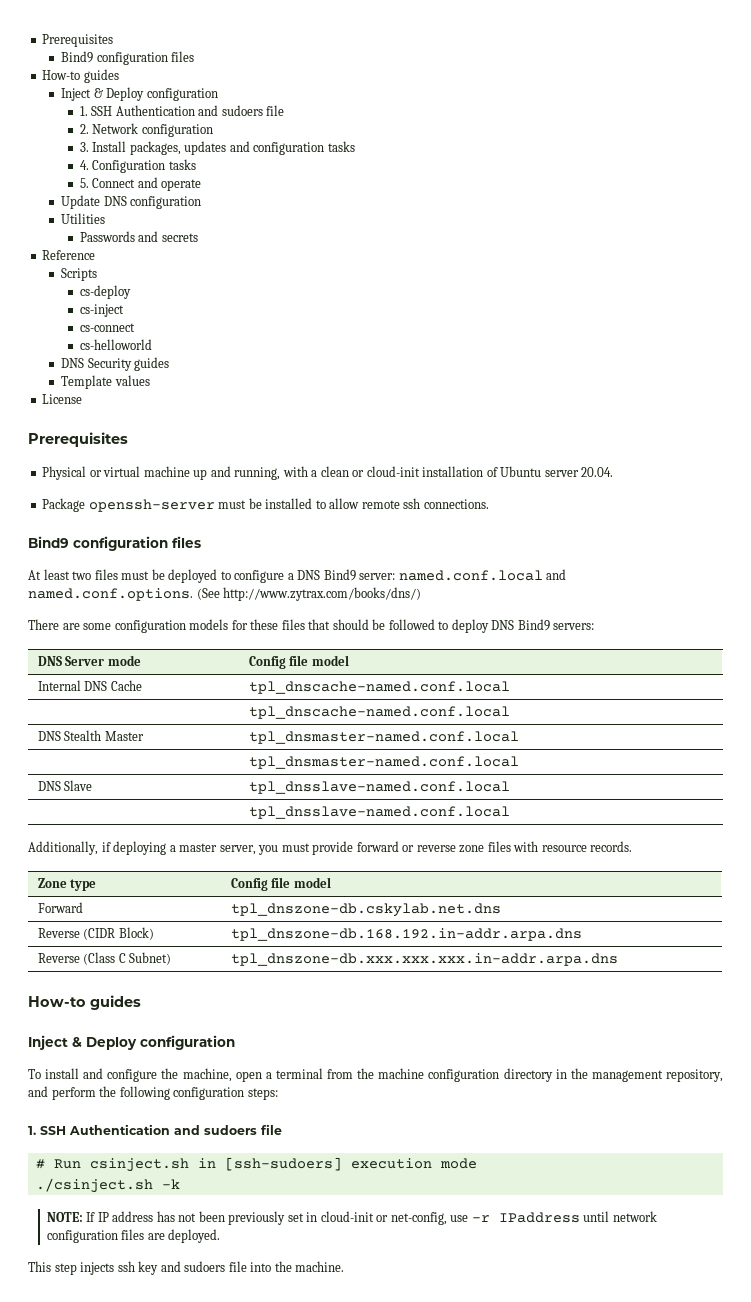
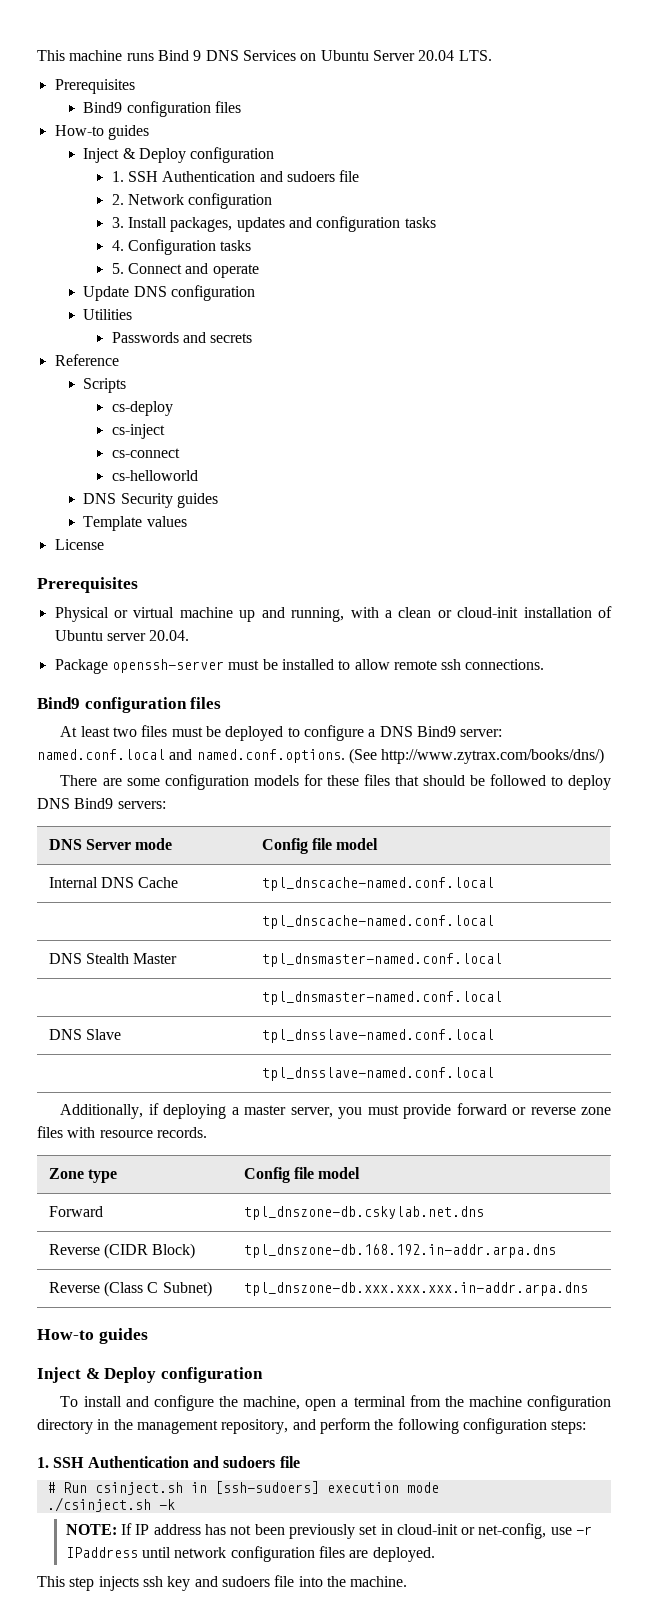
+ This machine runs Bind 9 DNS Services on Ubuntu Server 20.04 LTS.

